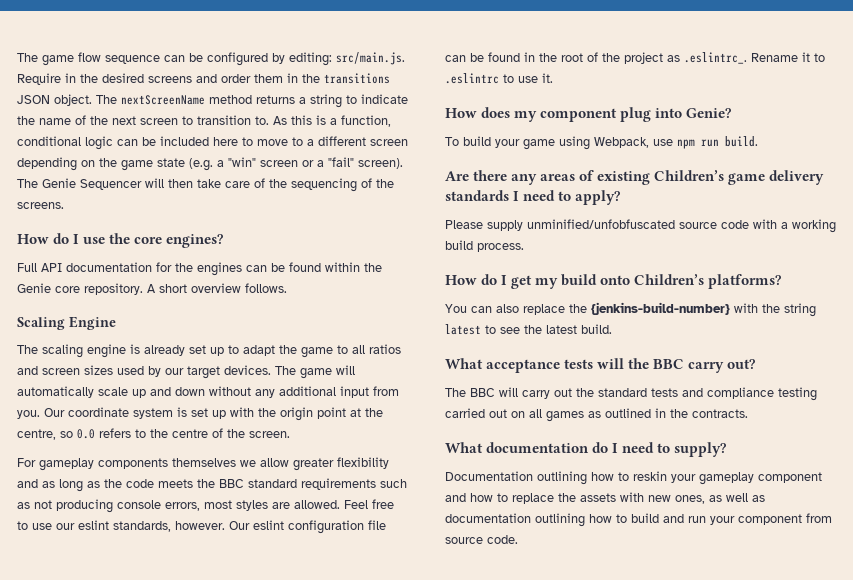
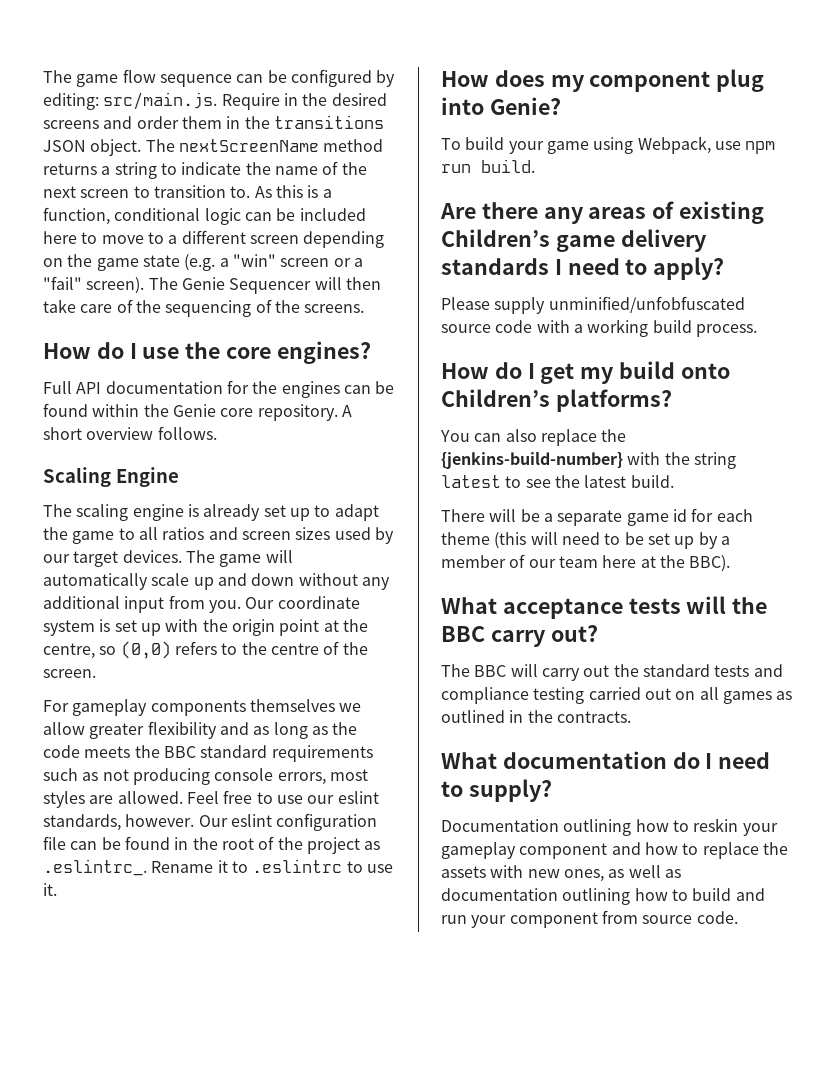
- Our coordinate system is set up with the origin point at the centre, so 0.0 refers to the centre of the screen.
+ Our coordinate system is set up with the origin point at the centre, so (0,0) refers to the centre of the screen.
+ There will be a separate game id for each theme (this will need to be set up by a member of our team here at the BBC).

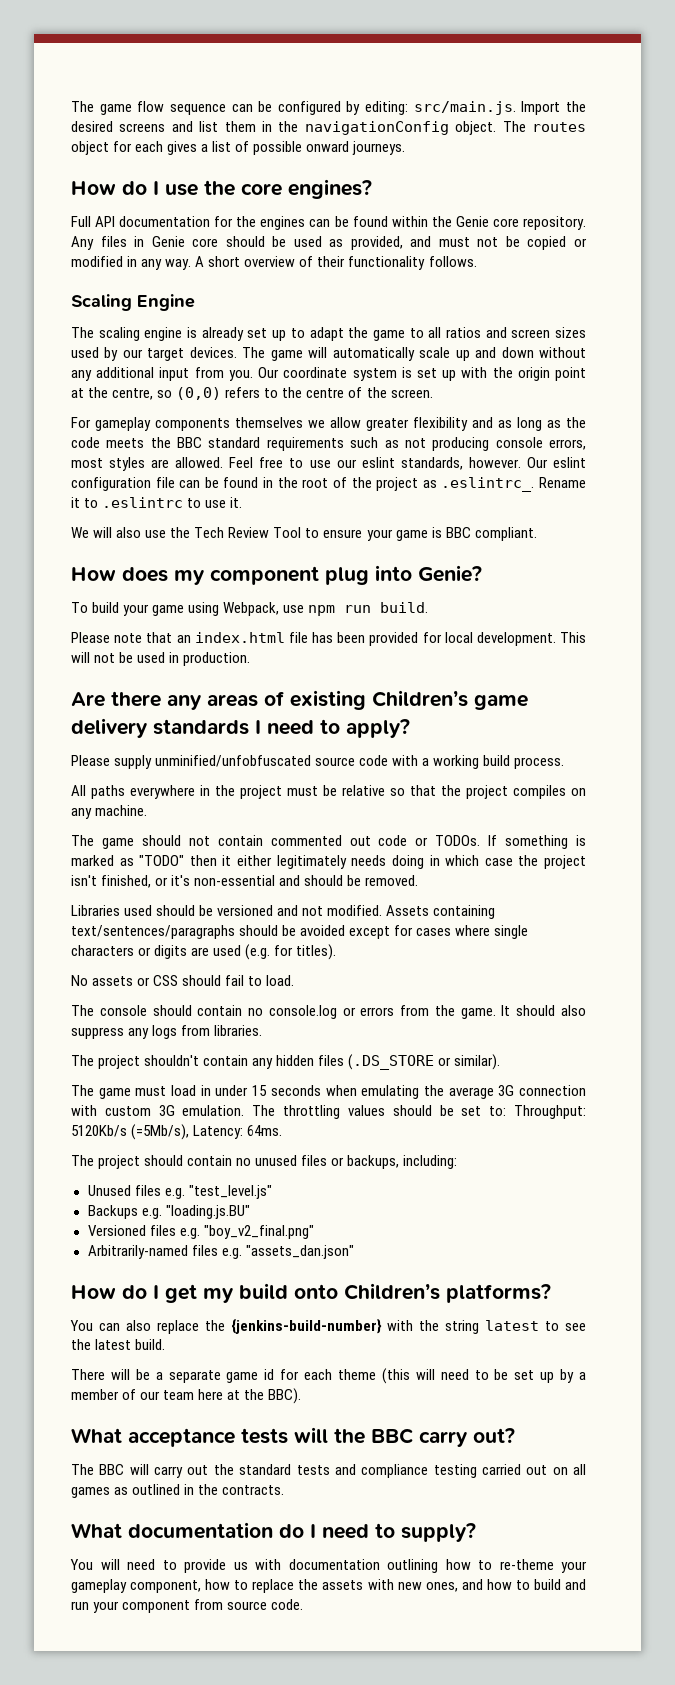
- The game flow sequence can be configured by editing: src/main.js. Require in the desired screens and order them in the transitions JSON object. The nextScreenName method returns a string to indicate the name of the next screen to transition to. As this is a function, conditional logic can be included here to move to a different screen depending on the game state (e.g. a "win" screen or a "fail" screen). The Genie Sequencer will then take care of the sequencing of the screens.
+ The game flow sequence can be configured by editing: src/main.js. Import the desired screens and list them in the navigationConfig object. The routes object for each gives a list of possible onward journeys.
- A short overview follows.
+ Any files in Genie core should be used as provided, and must not be copied or modified in any way. A short overview of their functionality follows.
+ We will also use the Tech Review Tool to ensure your game is BBC compliant.
+ Please note that an index.html file has been provided for local development. This will not be used in production.
+ All paths everywhere in the project must be relative so that the project compiles on any machine.
+ The game should not contain commented out code or TODOs. If something is marked as "TODO" then it either legitimately needs doing in which case the project isn't finished, or it's non-essential and should be removed.
+ Libraries used should be versioned and not modified. Assets containing text/sentences/paragraphs should be avoided except for cases where single characters or digits are used (e.g. for titles).
+ No assets or CSS should fail to load.
+ The console should contain no console.log or errors from the game. It should also suppress any logs from libraries.
+ The project shouldn't contain any hidden files (.DS_STORE or similar).
+ The game must load in under 15 seconds when emulating the average 3G connection with custom 3G emulation. The throttling values should be set to: Throughput: 5120Kb/s (=5Mb/s), Latency: 64ms.
+ The project should contain no unused files or backups, including:
+ Unused files e.g. "test_level.js"
+ Backups e.g. "loading.js.BU"
+ Versioned files e.g. "boy_v2_final.png"
+ Arbitrarily-named files e.g. "assets_dan.json"
- Documentation outlining how to reskin your gameplay component and how to replace the assets with new ones, as well as documentation outlining how to build and run your component from source code.
+ You will need to provide us with documentation outlining how to re-theme your gameplay component, how to replace the assets with new ones, and how to build and run your component from source code.

